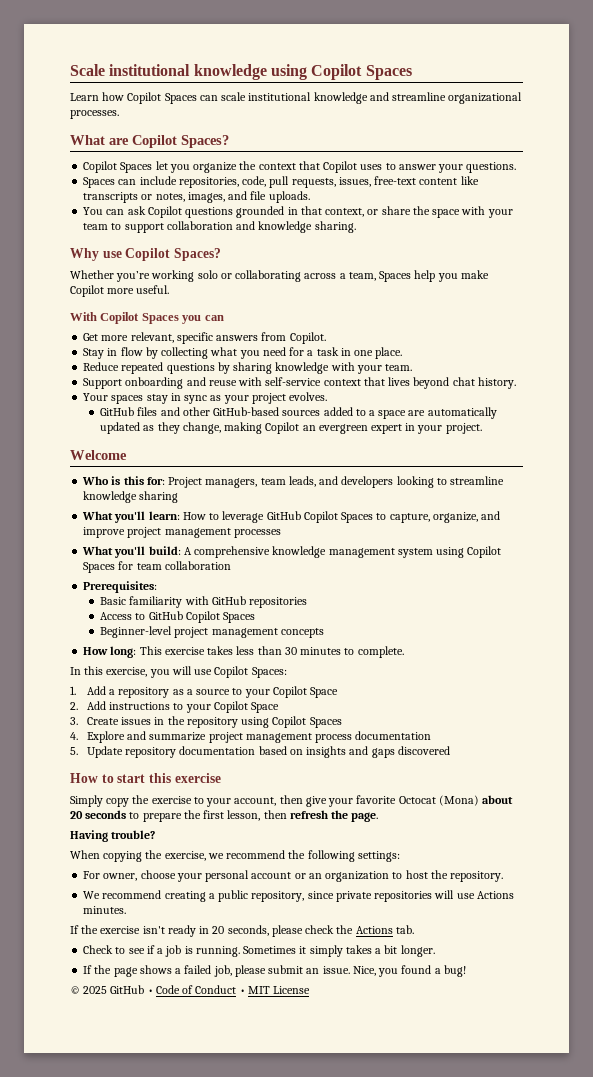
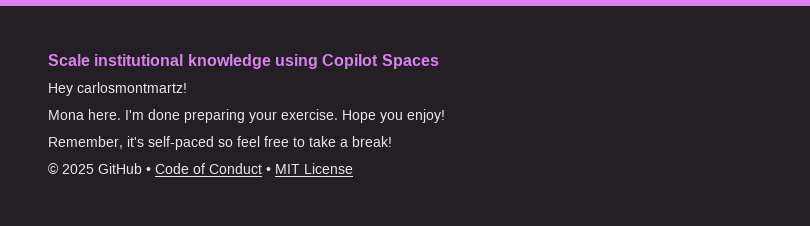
- Learn how Copilot Spaces can scale institutional knowledge and streamline organizational processes.
- What are Copilot Spaces?
- Copilot Spaces let you organize the context that Copilot uses to answer your questions.
- Spaces can include repositories, code, pull requests, issues, free-text content like transcripts or notes, images, and file uploads.
- You can ask Copilot questions grounded in that context, or share the space with your team to support collaboration and knowledge sharing.
- Why use Copilot Spaces?
- Whether you’re working solo or collaborating across a team, Spaces help you make Copilot more useful.
- With Copilot Spaces you can
- Get more relevant, specific answers from Copilot.
- Stay in flow by collecting what you need for a task in one place.
- Reduce repeated questions by sharing knowledge with your team.
- Support onboarding and reuse with self-service context that lives beyond chat history.
- Your spaces stay in sync as your project evolves.
- GitHub files and other GitHub-based sources added to a space are automatically updated as they change, making Copilot an evergreen expert in your project.
- Welcome
- Who is this for: Project managers, team leads, and developers looking to streamline knowledge sharing
- What you'll learn: How to leverage GitHub Copilot Spaces to capture, organize, and improve project management processes
- What you'll build: A comprehensive knowledge management system using Copilot Spaces for team collaboration
- Prerequisites:
- Basic familiarity with GitHub repositories
- Access to GitHub Copilot Spaces
- Beginner-level project management concepts
- How long: This exercise takes less than 30 minutes to complete.
- In this exercise, you will use Copilot Spaces:
- 1. Add a repository as a source to your Copilot Space
- 2. Add instructions to your Copilot Space
- 3. Create issues in the repository using Copilot Spaces
- 4. Explore and summarize project management process documentation
- 5. Update repository documentation based on insights and gaps discovered
- How to start this exercise
- Simply copy the exercise to your account, then give your favorite Octocat (Mona) about 20 seconds to prepare the first lesson, then refresh the page.
- Having trouble?
- When copying the exercise, we recommend the following settings:
- For owner, choose your personal account or an organization to host the repository.
- We recommend creating a public repository, since private repositories will use Actions minutes.
- If the exercise isn't ready in 20 seconds, please check the Actions tab.
- Check to see if a job is running. Sometimes it simply takes a bit longer.
- If the page shows a failed job, please submit an issue. Nice, you found a bug!
+ Hey carlosmontmartz!
+ Mona here. I'm done preparing your exercise. Hope you enjoy!
+ Remember, it's self-paced so feel free to take a break!

